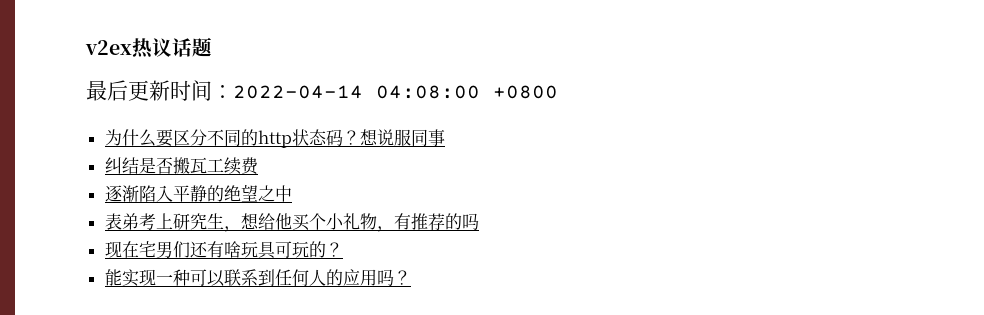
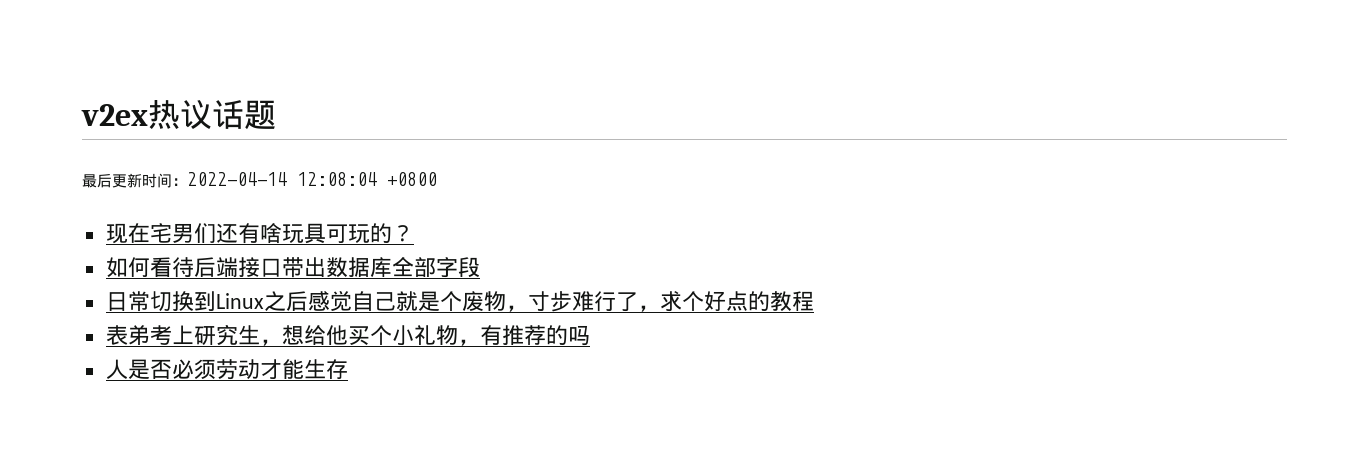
- 最后更新时间：2022-04-14 04:08:00 +0800
+ 最后更新时间：2022-04-14 12:08:04 +0800
- 为什么要区分不同的http状态码？想说服同事
- 纠结是否搬瓦工续费
- 逐渐陷入平静的绝望之中
+ 现在宅男们还有啥玩具可玩的？
+ 如何看待后端接口带出数据库全部字段
+ 日常切换到Linux之后感觉自己就是个废物，寸步难行了，求个好点的教程
- 现在宅男们还有啥玩具可玩的？
- 能实现一种可以联系到任何人的应用吗？
+ 人是否必须劳动才能生存

